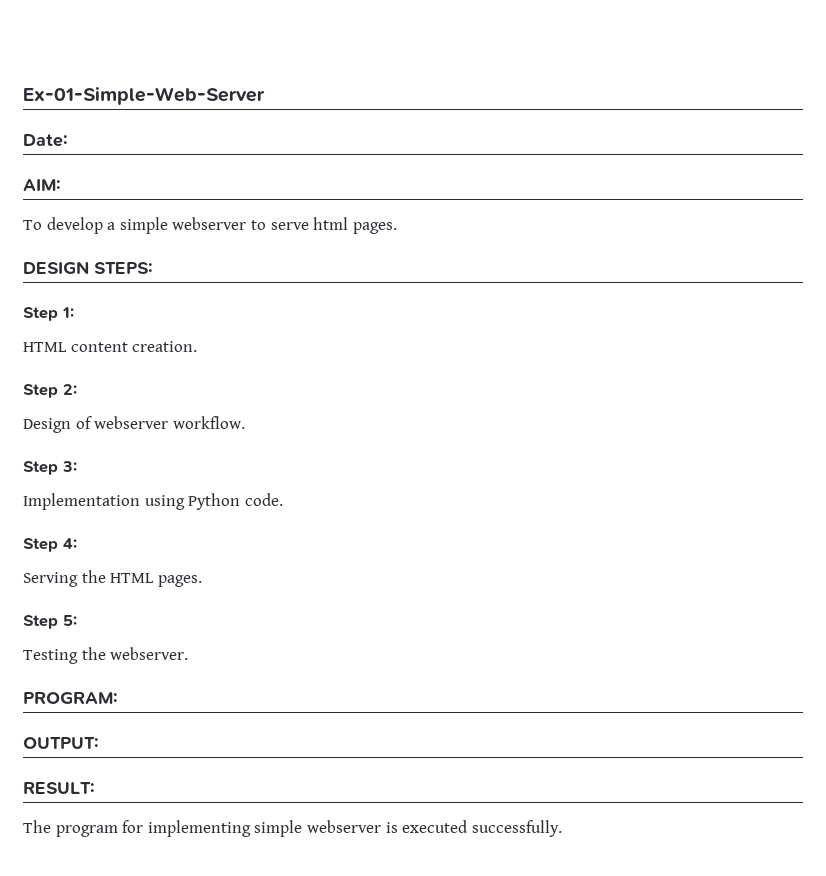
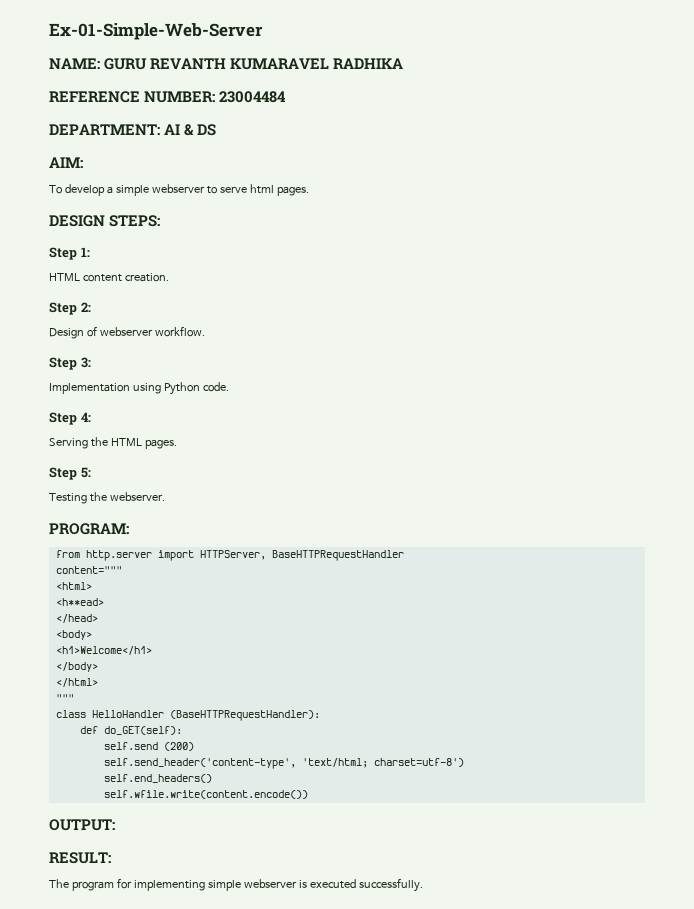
- Date:
+ NAME: GURU REVANTH KUMARAVEL RADHIKA
+ REFERENCE NUMBER: 23004484
+ DEPARTMENT: AI & DS
+ from http.server import HTTPServer, BaseHTTPRequestHandler
+ content="""
+ <html>
+ <h**ead>
+ </head>
+ <body>
+ <h1>Welcome</h1>
+ </body>
+ </html>
+ """
+ class HelloHandler (BaseHTTPRequestHandler):
+ def do_GET(self):
+ self.send (200)
+ self.send_header('content-type', 'text/html; charset=utf-8')
+ self.end_headers()
+ self.wfile.write(content.encode())

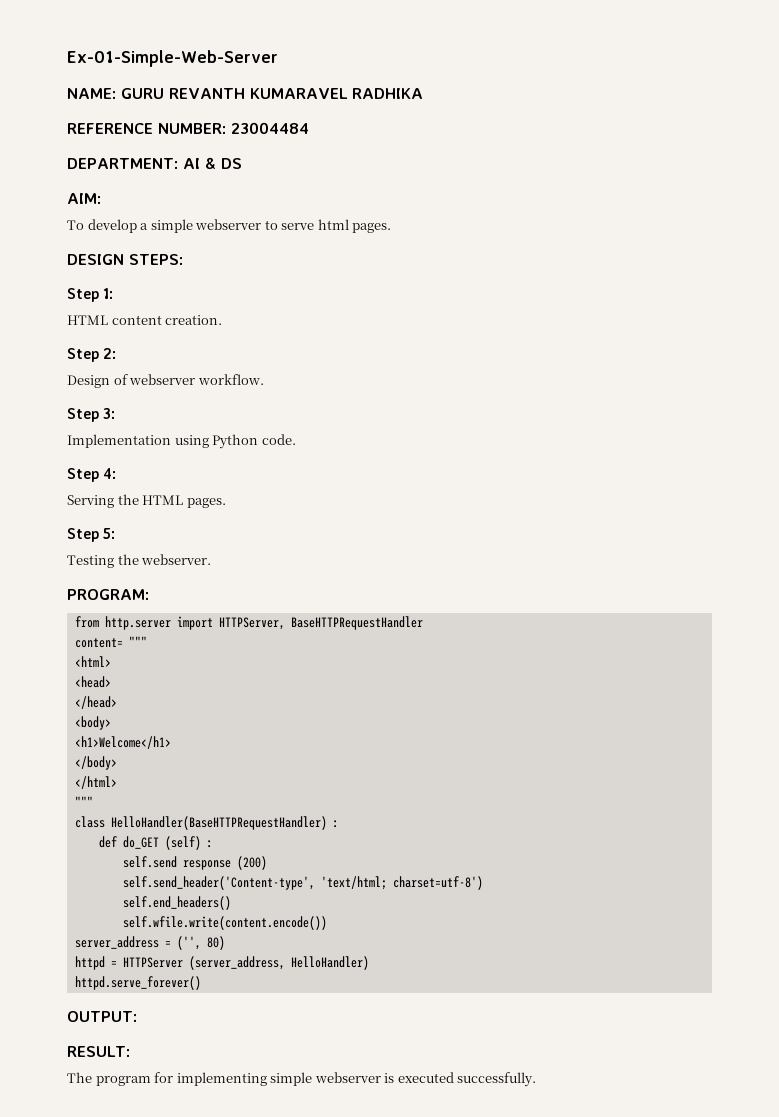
- content="""
+ content= """
- <h**ead>
+ <head>
- class HelloHandler (BaseHTTPRequestHandler):
+ class HelloHandler(BaseHTTPRequestHandler) :
- def do_GET(self):
+ def do_GET (self) :
- self.send (200)
+ self.send response (200)
- self.send_header('content-type', 'text/html; charset=utf-8')
+ self.send_header('Content-type', 'text/html; charset=utf-8')
+ server_address = ('', 80)
+ httpd = HTTPServer (server_address, HelloHandler)
+ httpd.serve_forever()

